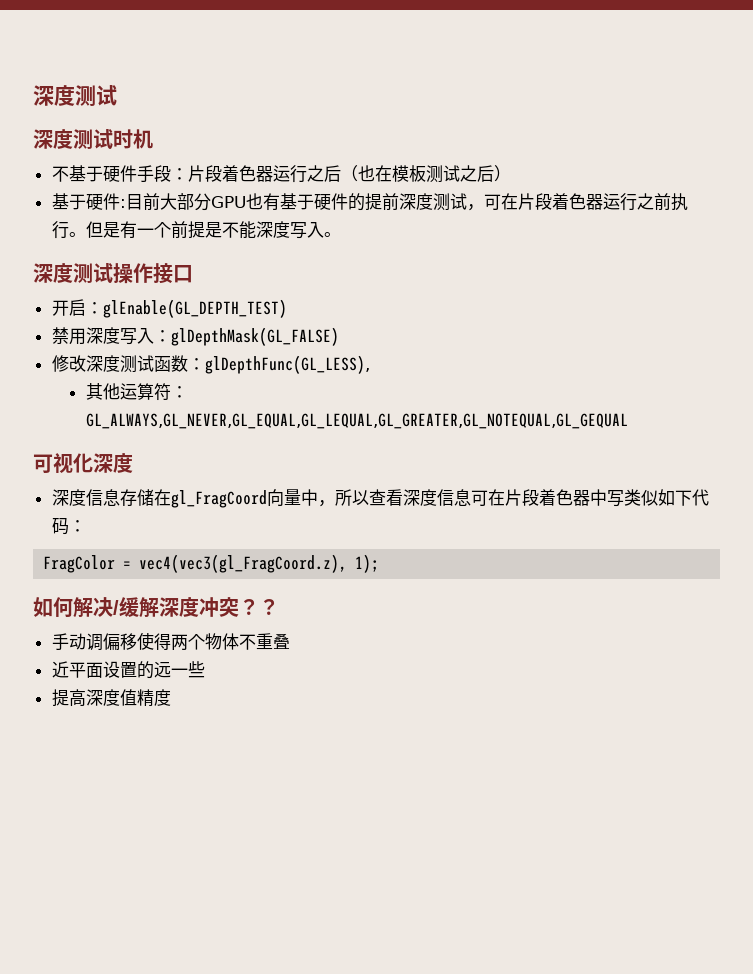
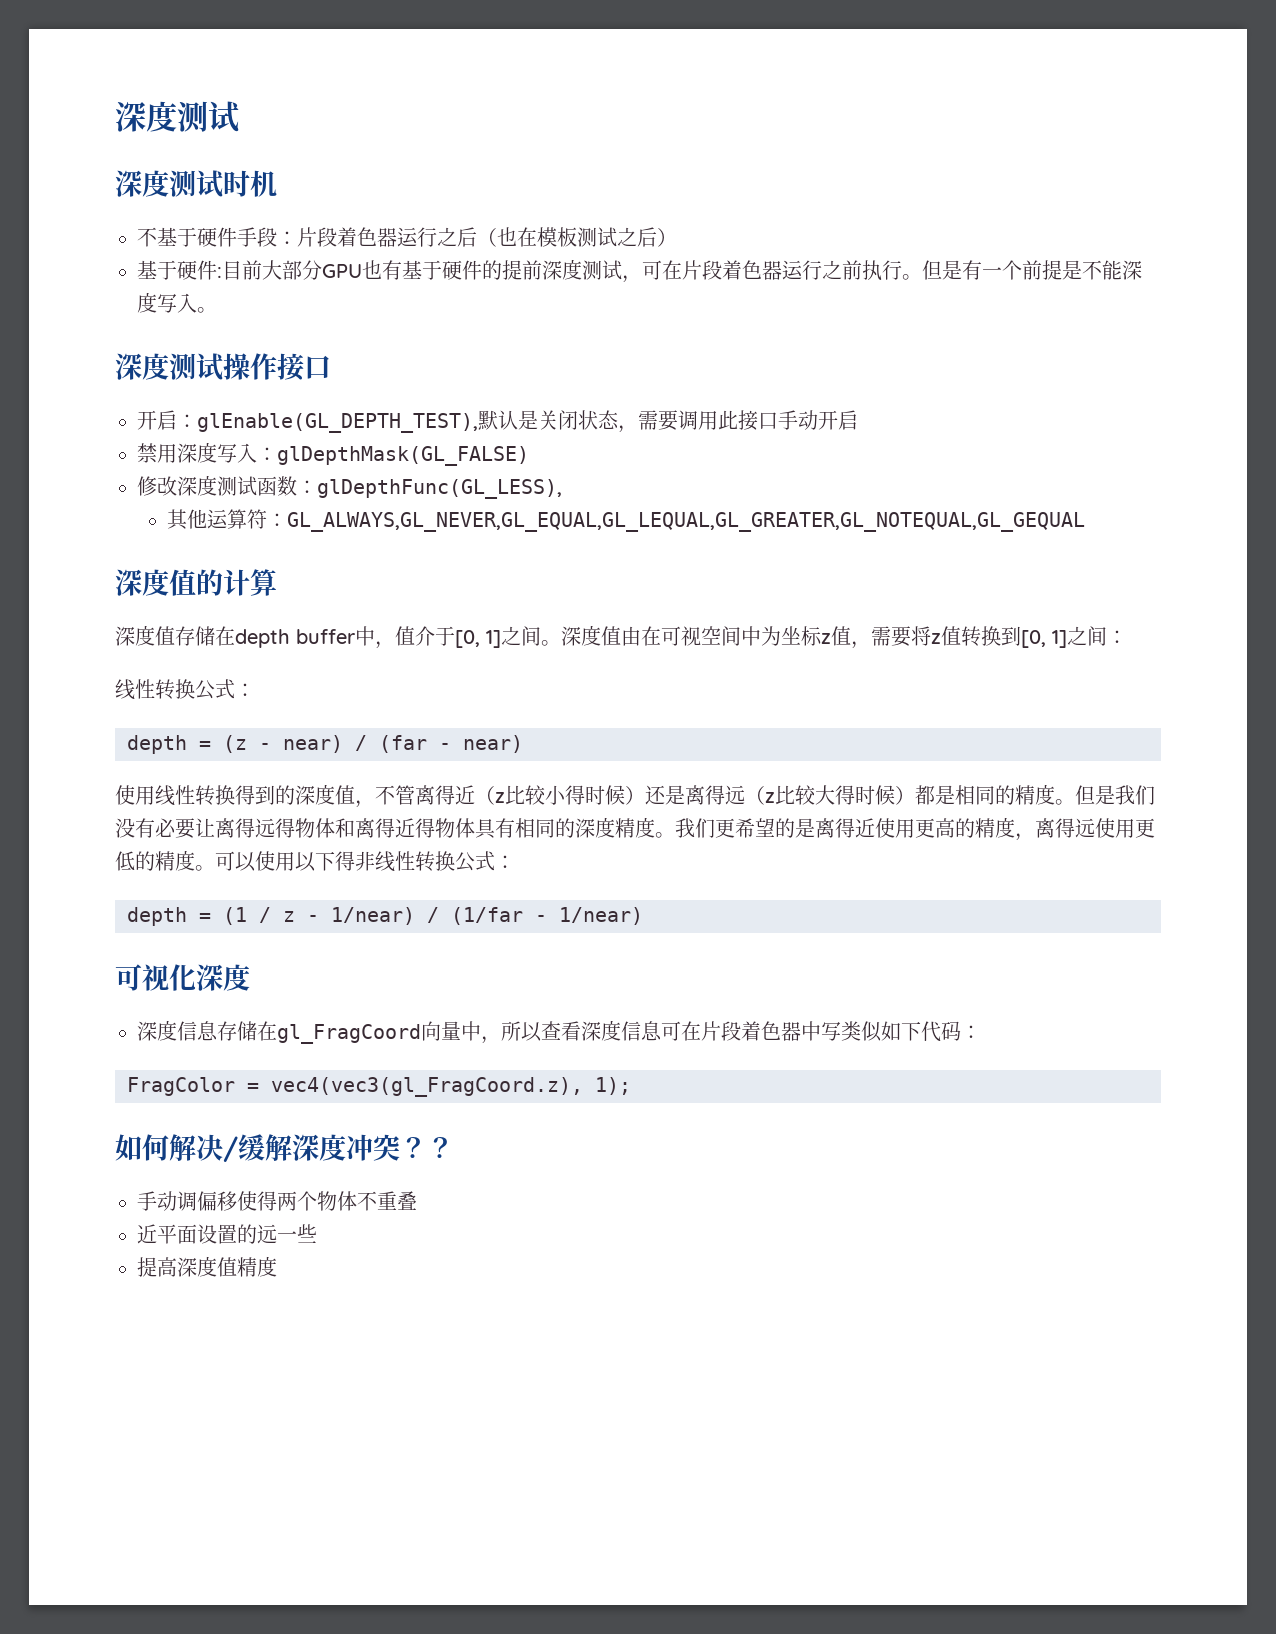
- 开启：glEnable(GL_DEPTH_TEST)
+ 开启：glEnable(GL_DEPTH_TEST),默认是关闭状态，需要调用此接口手动开启
+ 深度值的计算
+ 深度值存储在depth buffer中，值介于[0, 1]之间。深度值由在可视空间中为坐标z值，需要将z值转换到[0, 1]之间：
+ 线性转换公式：
+ depth = (z - near) / (far - near)
+ 使用线性转换得到的深度值，不管离得近（z比较小得时候）还是离得远（z比较大得时候）都是相同的精度。但是我们没有必要让离得远得物体和离得近得物体具有相同的深度精度。我们更希望的是离得近使用更高的精度，离得远使用更低的精度。可以使用以下得非线性转换公式：
+ depth = (1 / z - 1/near) / (1/far - 1/near)

